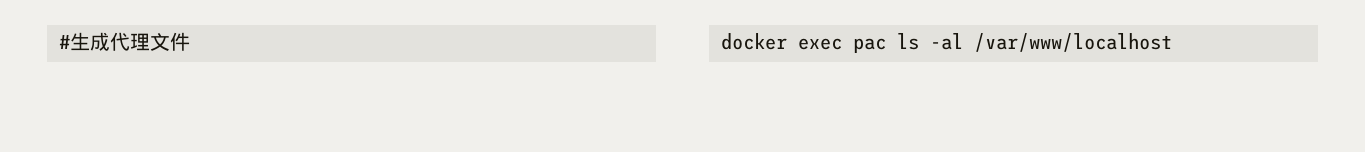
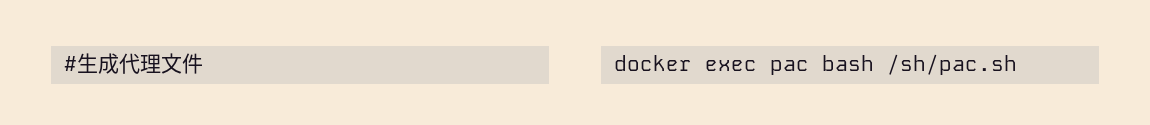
- docker exec pac ls -al /var/www/localhost
+ docker exec pac bash /sh/pac.sh

